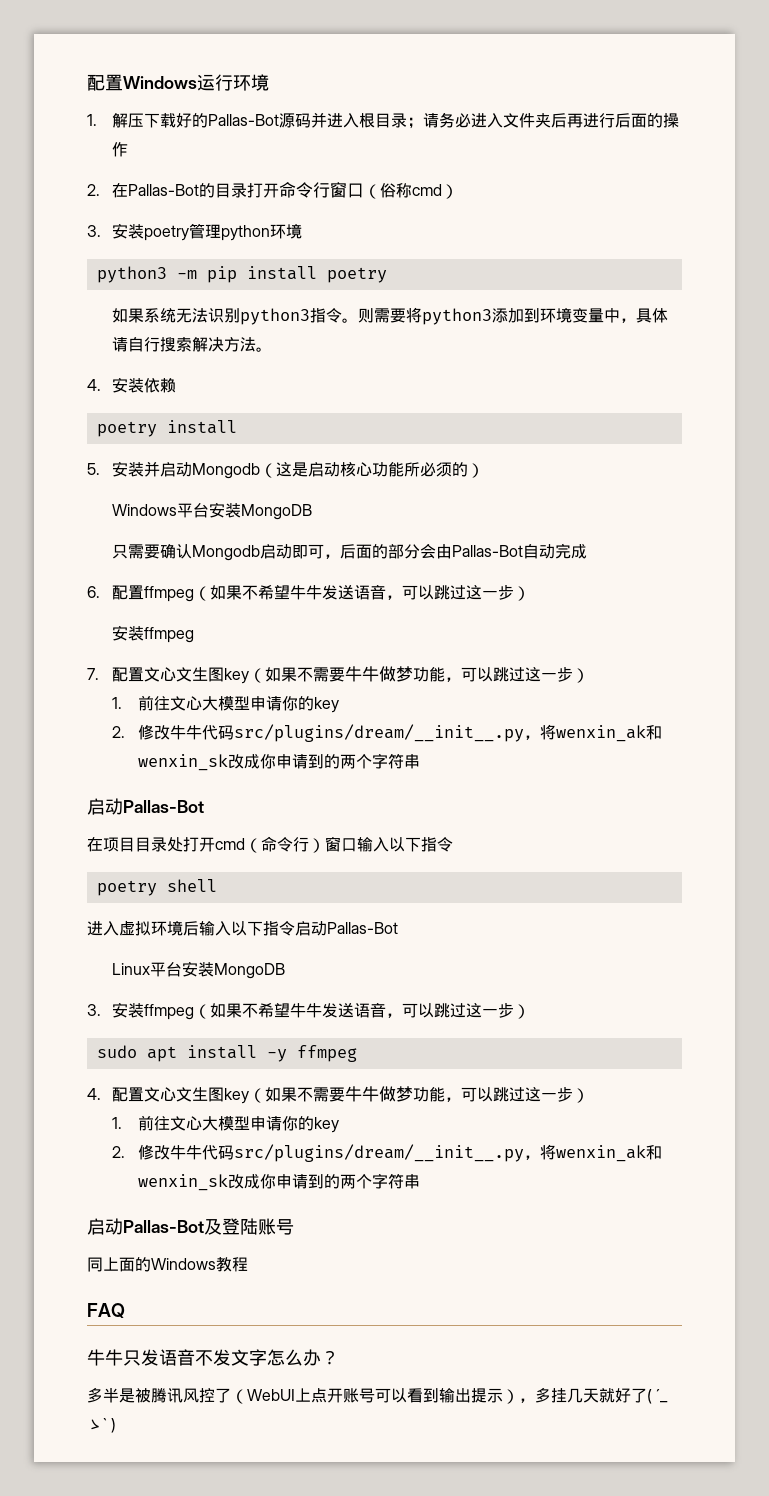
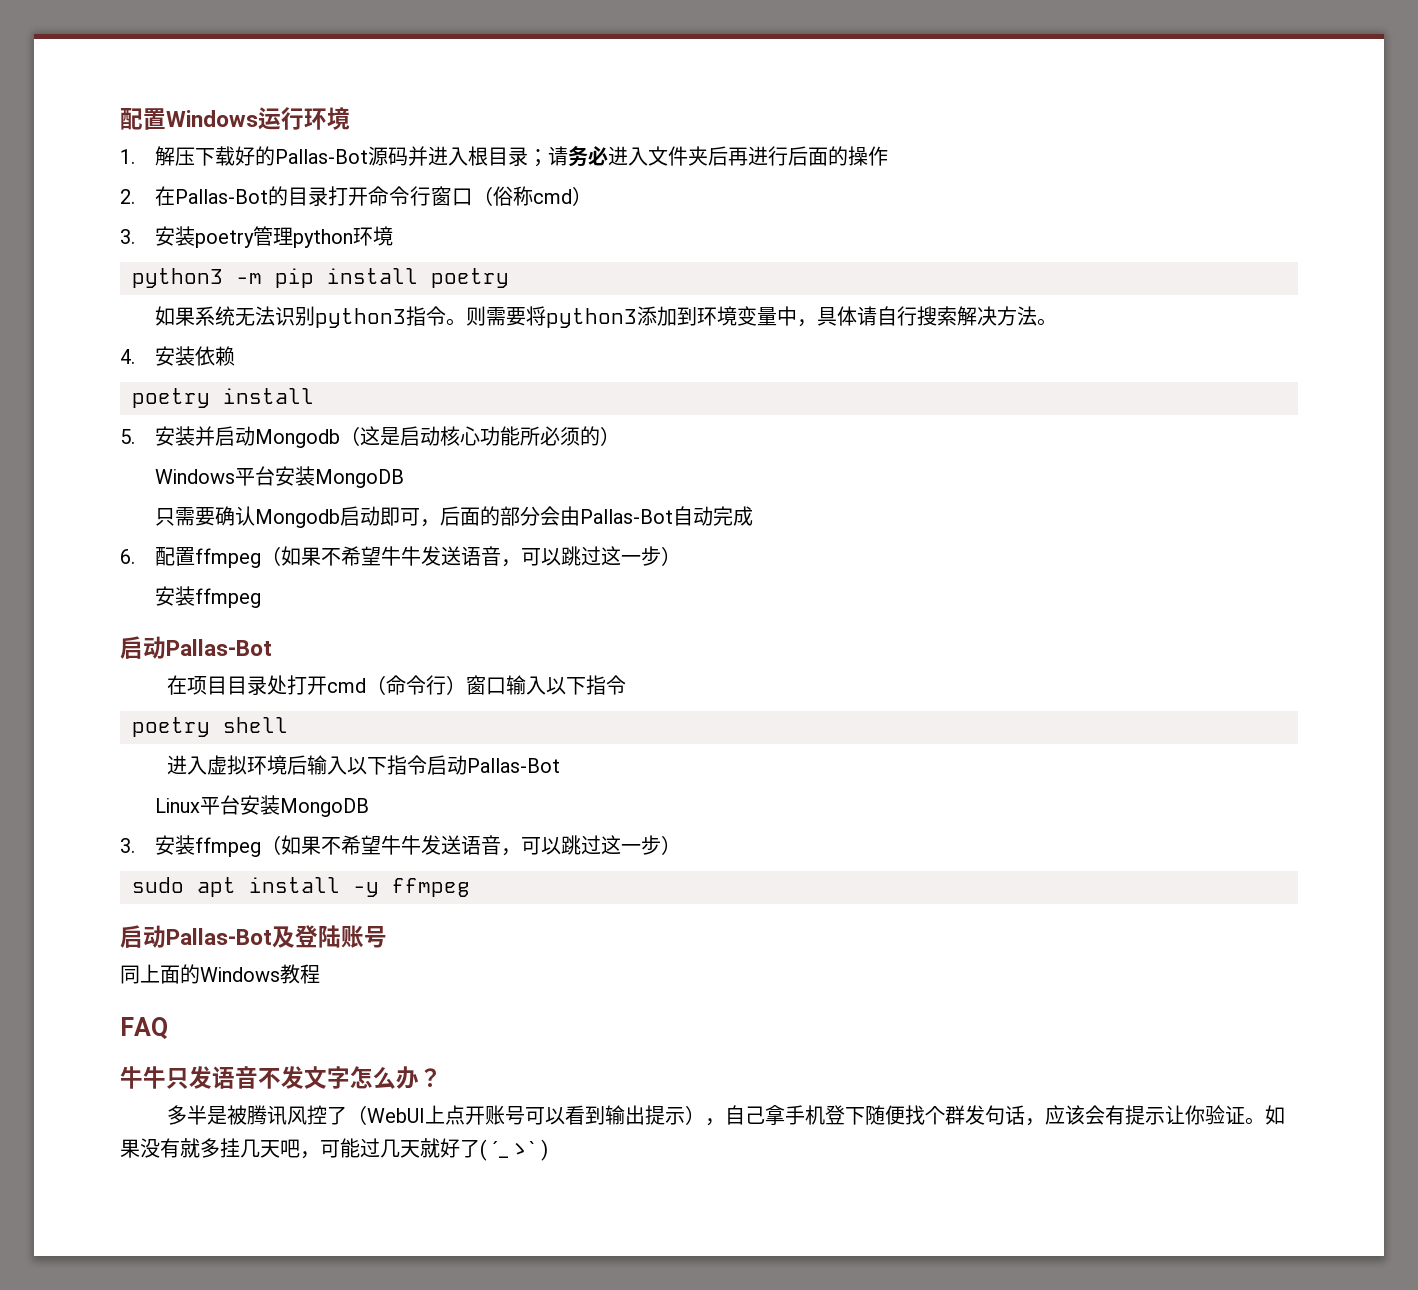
- 7.配置文心文生图key（如果不需要牛牛做梦功能，可以跳过这一步）
- 1.前往文心大模型申请你的key
- 2.修改牛牛代码src/plugins/dream/__init__.py，将wenxin_ak和wenxin_sk改成你申请到的两个字符串
- 4.配置文心文生图key（如果不需要牛牛做梦功能，可以跳过这一步）
- 1.前往文心大模型申请你的key
- 2.修改牛牛代码src/plugins/dream/__init__.py，将wenxin_ak和wenxin_sk改成你申请到的两个字符串
- 多半是被腾讯风控了（WebUI上点开账号可以看到输出提示），多挂几天就好了( ´_ゝ` )
+ 多半是被腾讯风控了（WebUI上点开账号可以看到输出提示），自己拿手机登下随便找个群发句话，应该会有提示让你验证。如果没有就多挂几天吧，可能过几天就好了( ´_ゝ` )

